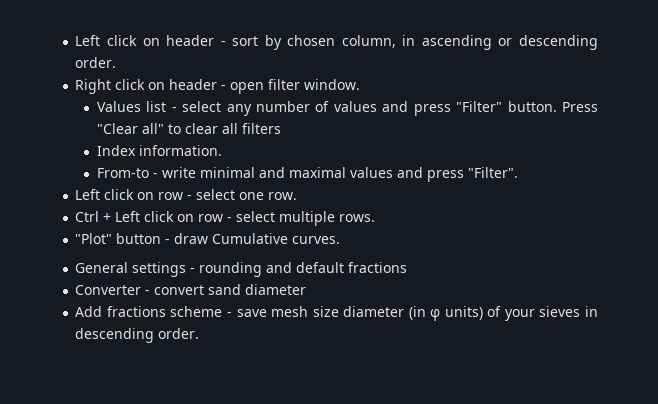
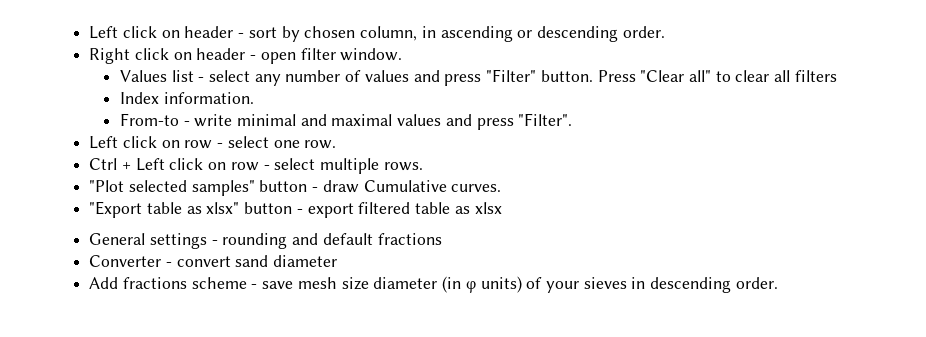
- "Plot" button - draw Cumulative curves.
+ "Plot selected samples" button - draw Cumulative curves.
+ "Export table as xlsx" button - export filtered table as xlsx

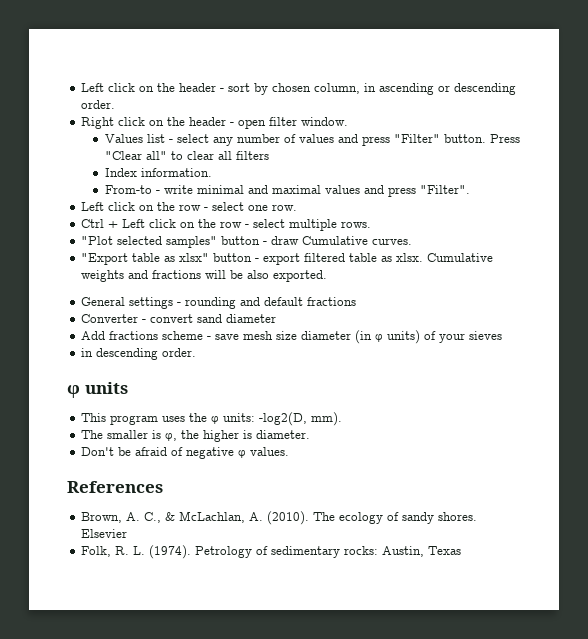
- Left click on header - sort by chosen column, in ascending or descending order.
+ Left click on the header - sort by chosen column, in ascending or descending order.
- Right click on header - open filter window.
+ Right click on the header - open filter window.
- Left click on row - select one row.
+ Left click on the row - select one row.
- Ctrl + Left click on row - select multiple rows.
+ Ctrl + Left click on the row - select multiple rows.
- "Export table as xlsx" button - export filtered table as xlsx
+ "Export table as xlsx" button - export filtered table as xlsx. Cumulative weights and fractions will be also exported.
- Add fractions scheme - save mesh size diameter (in φ units) of your sieves in descending order.
+ Add fractions scheme - save mesh size diameter (in φ units) of your sieves
+ in descending order.
+ φ units
+ This program uses the φ units: -log2(D, mm).
+ The smaller is φ, the higher is diameter.
+ Don't be afraid of negative φ values.
+ References
+ Brown, A. C., & McLachlan, A. (2010). The ecology of sandy shores. Elsevier
+ Folk, R. L. (1974). Petrology of sedimentary rocks: Austin, Texas

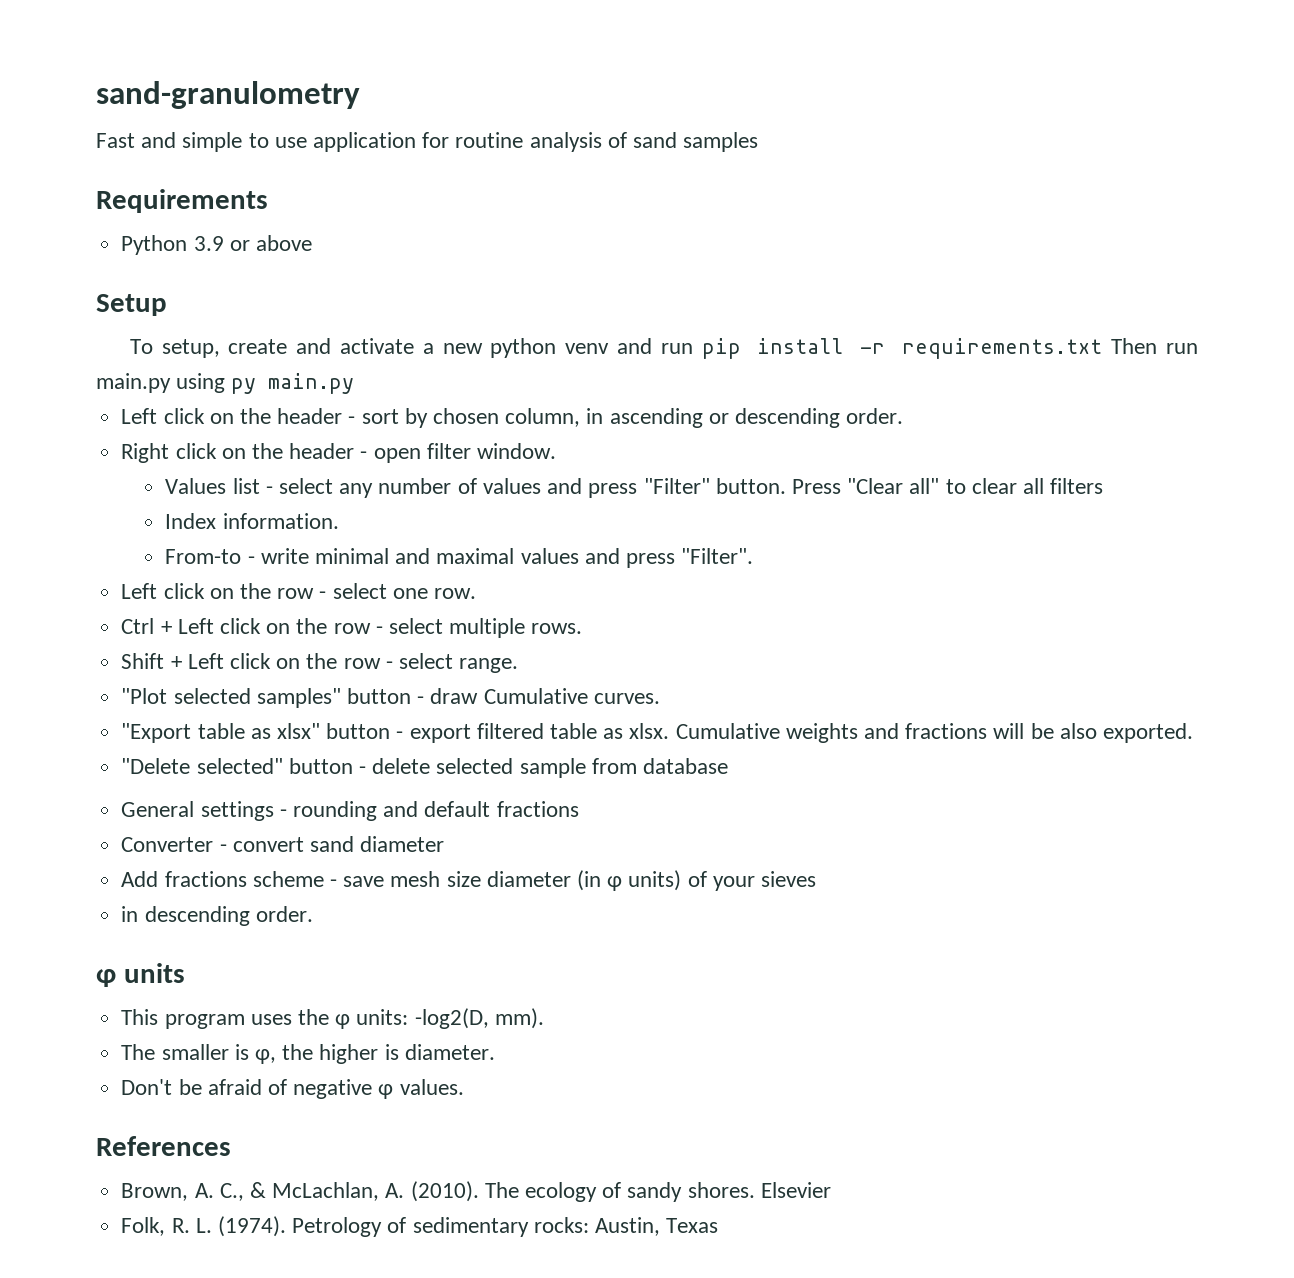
+ sand-granulometry
+ Fast and simple to use application for routine analysis of sand samples
+ Requirements
+ Python 3.9 or above
+ Setup
+ To setup, create and activate a new python venv and run pip install -r requirements.txt Then run main.py using py main.py
+ Shift + Left click on the row - select range.
+ "Delete selected" button - delete selected sample from database

